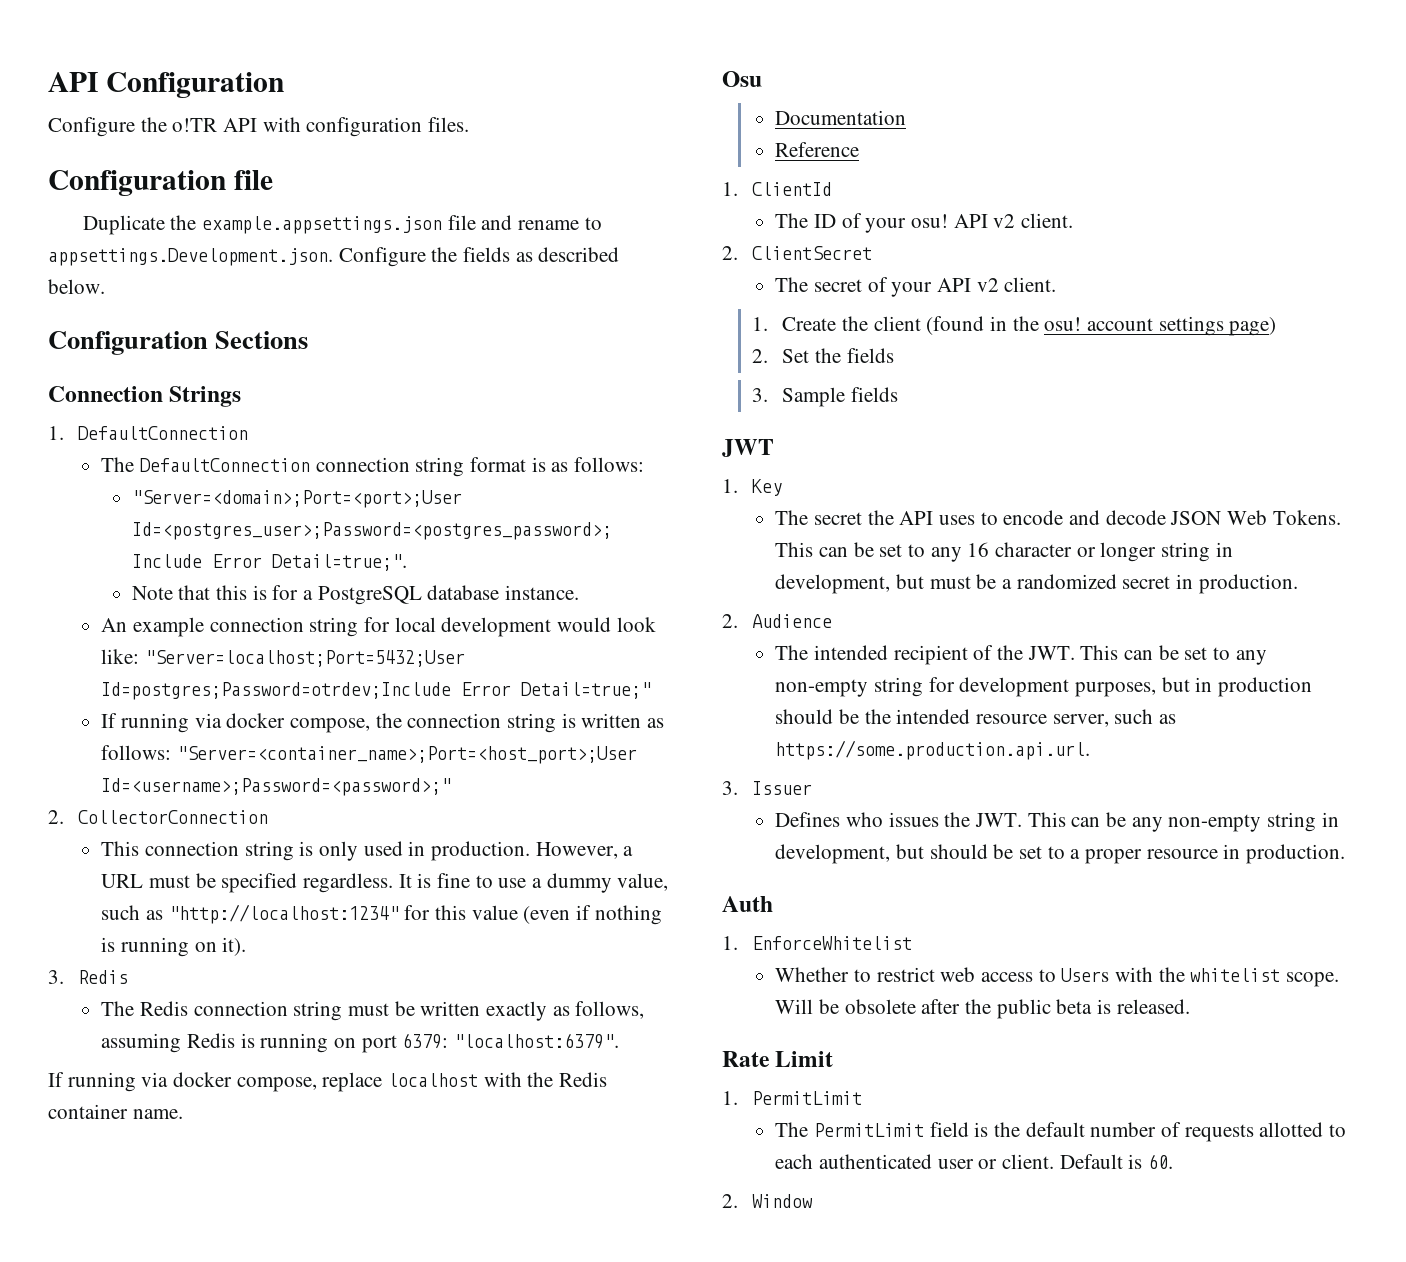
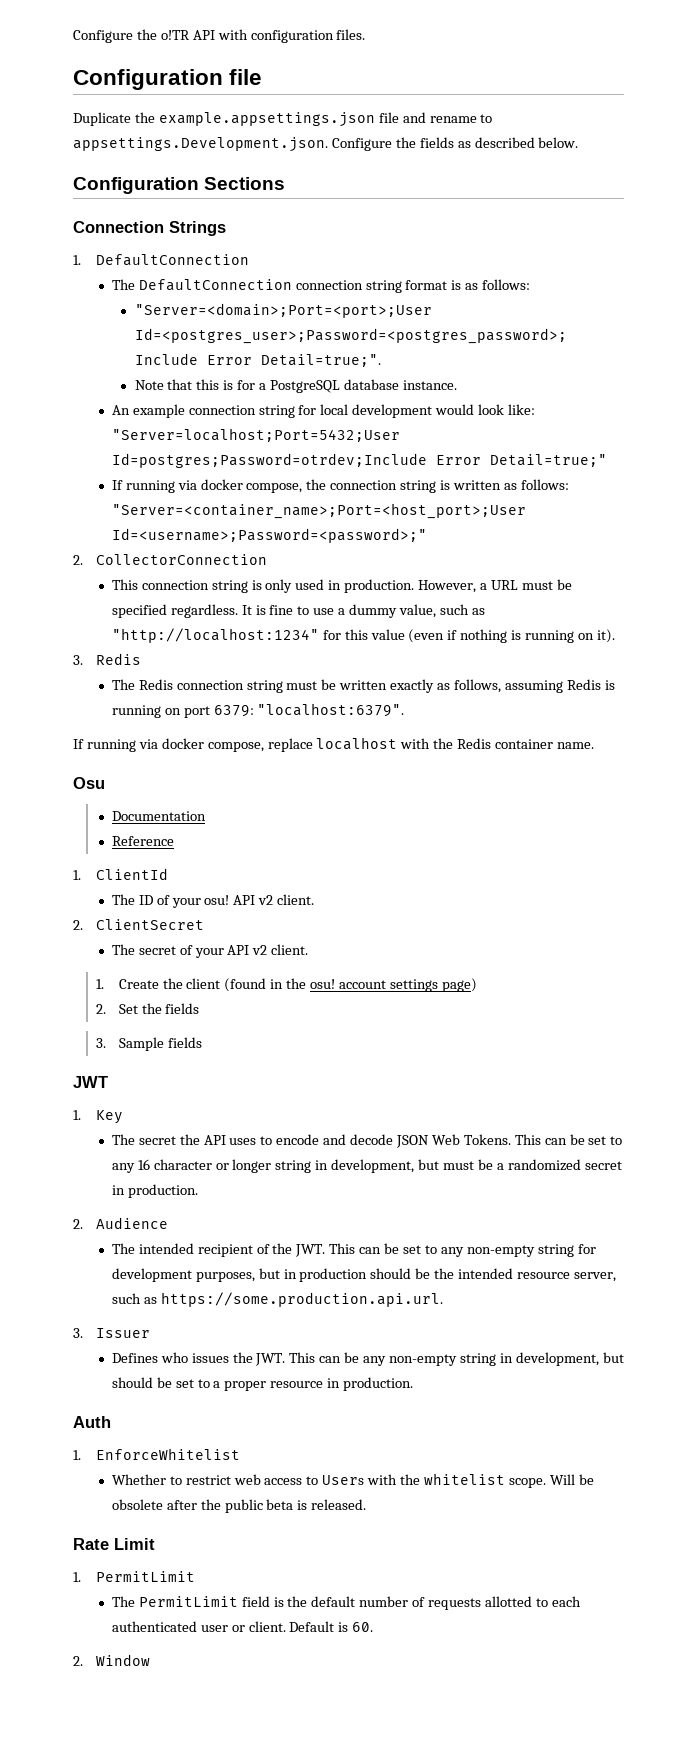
- API Configuration

